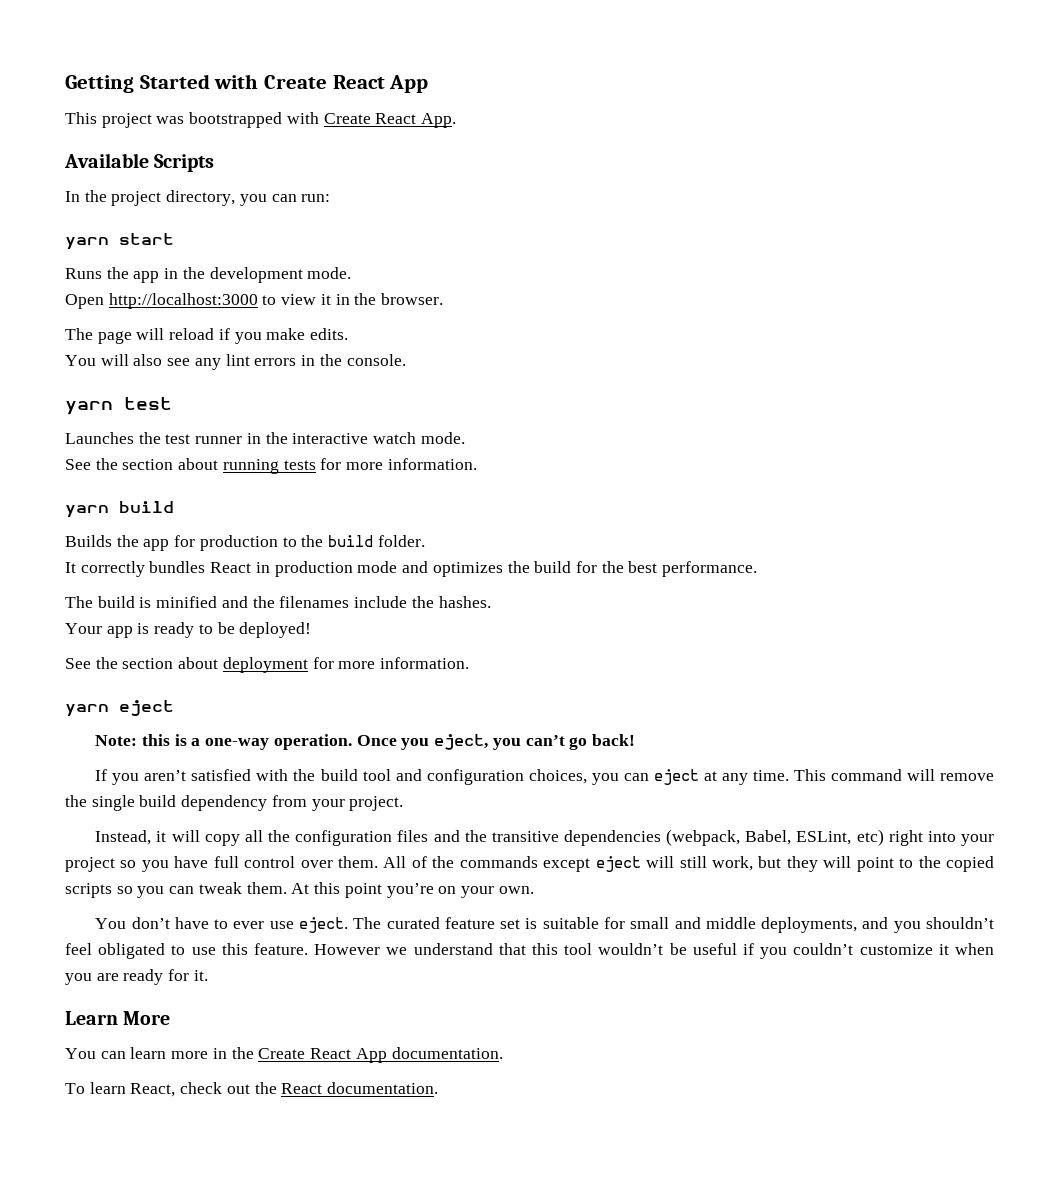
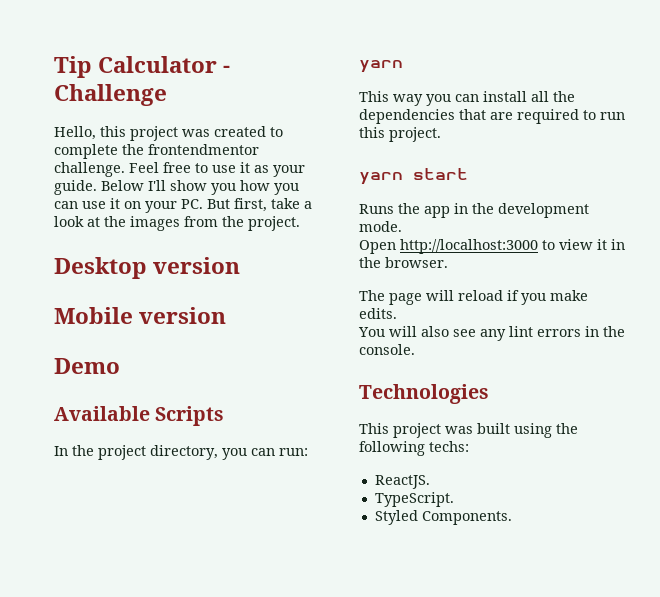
- Getting Started with Create React App
- This project was bootstrapped with Create React App.
+ Tip Calculator - Challenge
+ Hello, this project was created to complete the frontendmentor challenge. Feel free to use it as your guide. Below I'll show you how you can use it on your PC. But first, take a look at the images from the project.
+ Desktop version
+ Mobile version
+ Demo
  In the project directory, you can run:
+ yarn
+ This way you can install all the dependencies that are required to run this project.
- yarn test
- Launches the test runner in the interactive watch mode.
- See the section about running tests for more information.
- yarn build
- Builds the app for production to the build folder.
- It correctly bundles React in production mode and optimizes the build for the best performance.
- The build is minified and the filenames include the hashes.
- Your app is ready to be deployed!
- See the section about deployment for more information.
- yarn eject
- Note: this is a one-way operation. Once you eject, you can’t go back!
- If you aren’t satisfied with the build tool and configuration choices, you can eject at any time. This command will remove the single build dependency from your project.
- Instead, it will copy all the configuration files and the transitive dependencies (webpack, Babel, ESLint, etc) right into your project so you have full control over them. All of the commands except eject will still work, but they will point to the copied scripts so you can tweak them. At this point you’re on your own.
- You don’t have to ever use eject. The curated feature set is suitable for small and middle deployments, and you shouldn’t feel obligated to use this feature. However we understand that this tool wouldn’t be useful if you couldn’t customize it when you are ready for it.
- Learn More
- You can learn more in the Create React App documentation.
- To learn React, check out the React documentation.
+ Technologies
+ This project was built using the following techs:
+ ReactJS.
+ TypeScript.
+ Styled Components.

